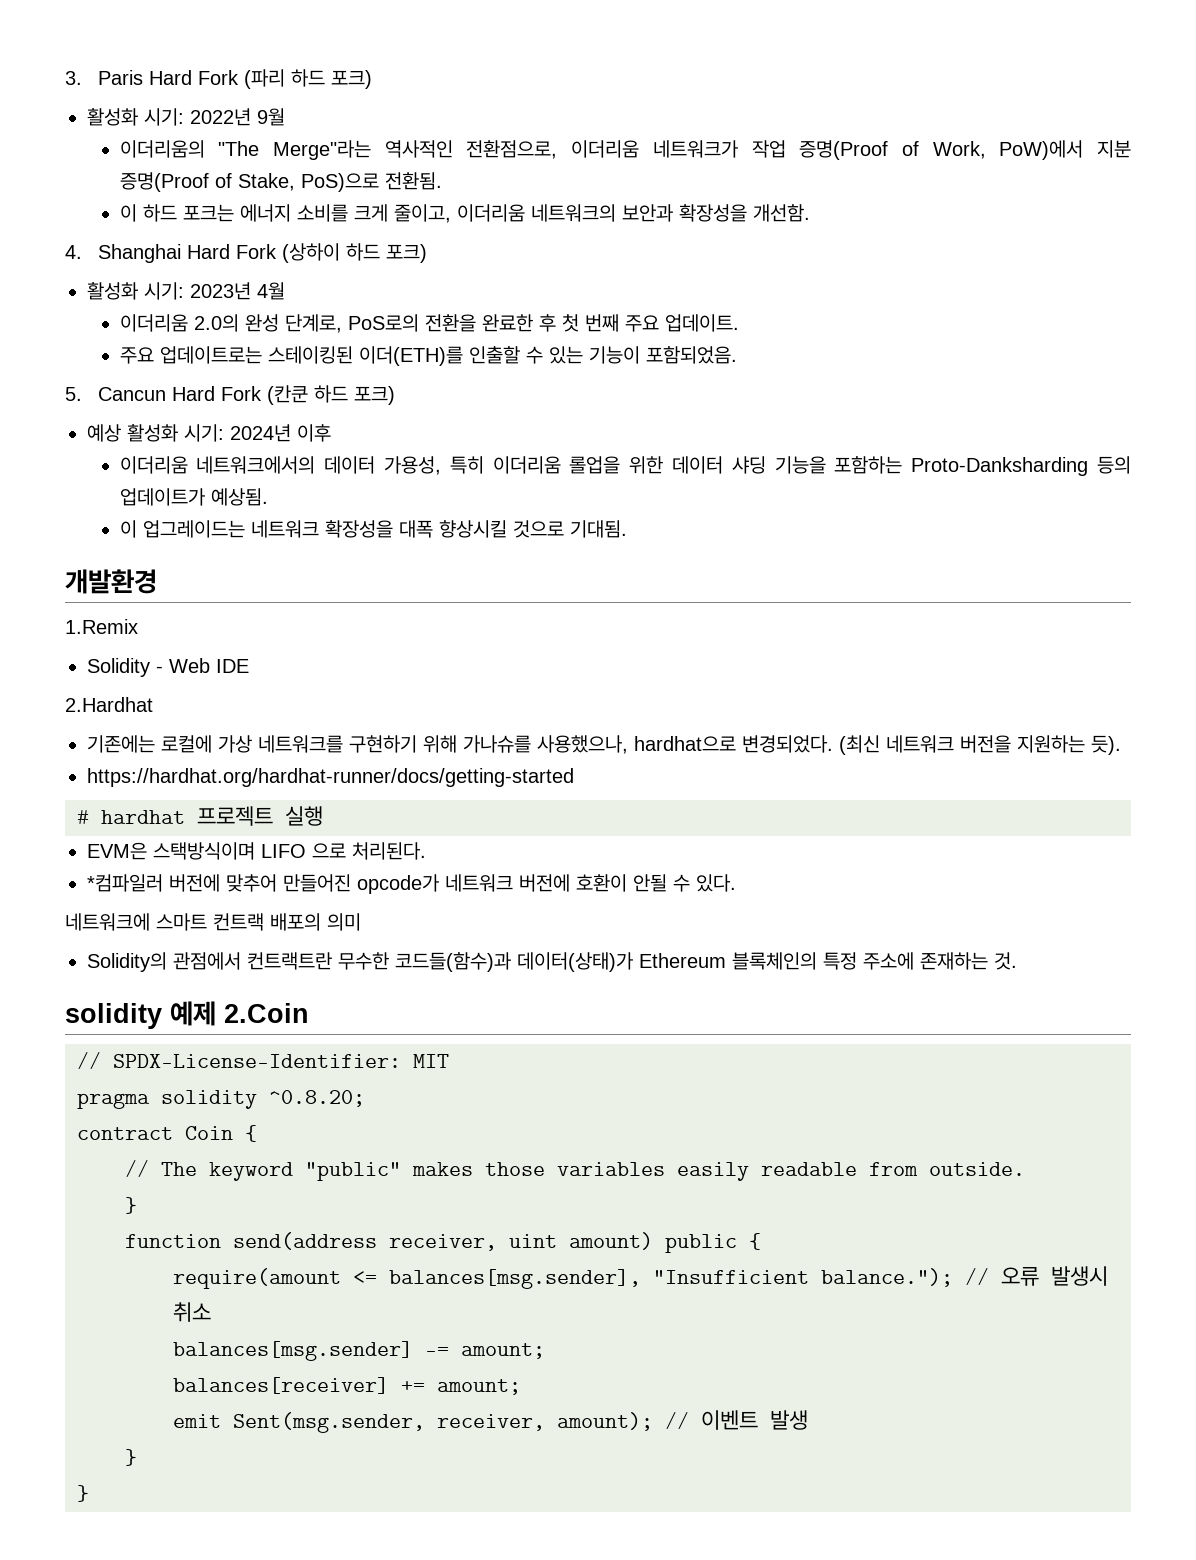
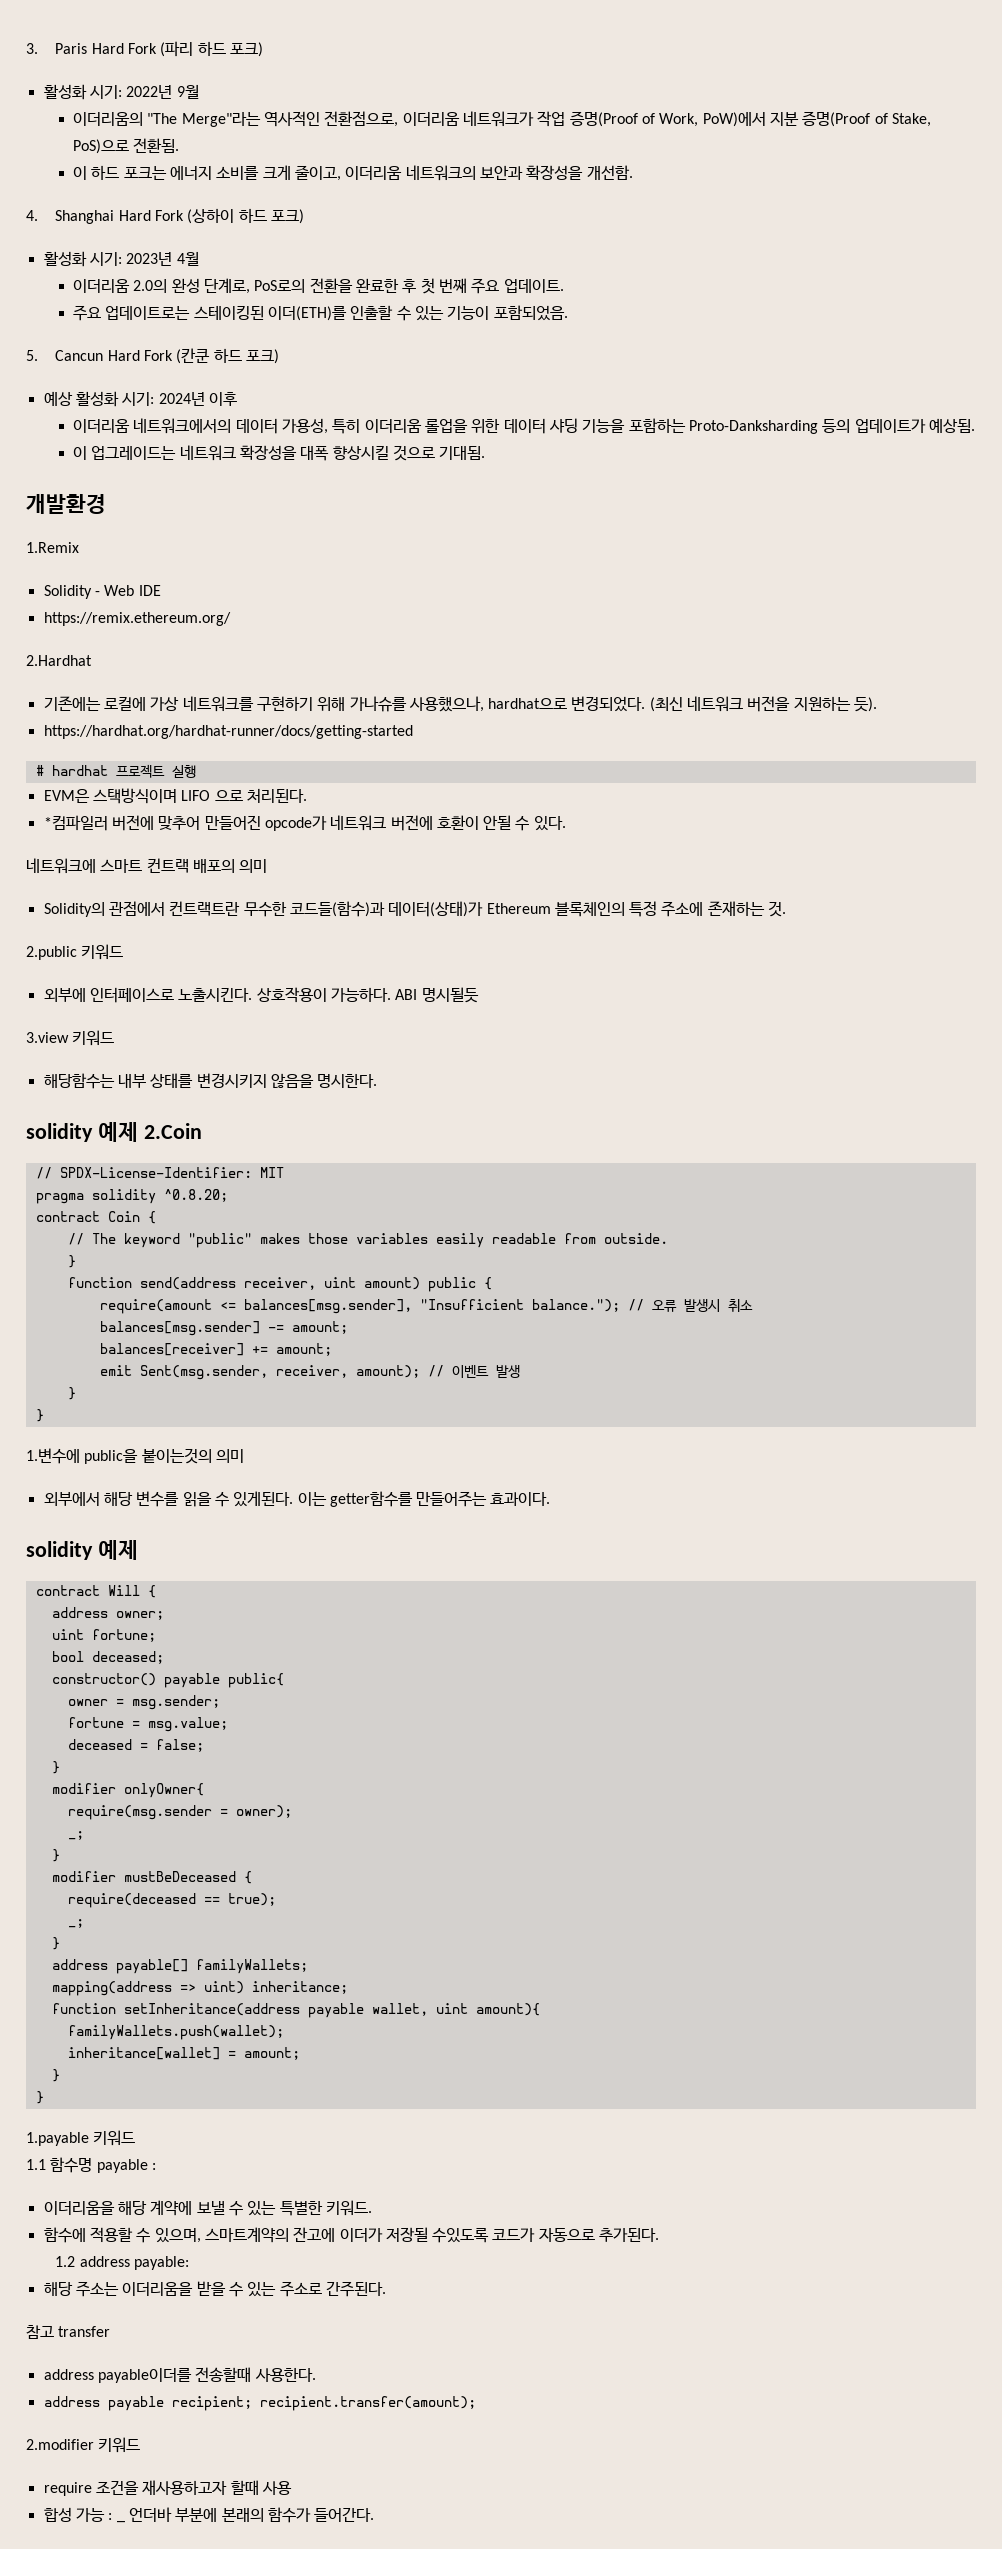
+ https://remix.ethereum.org/
+ 2.public 키워드
+ 외부에 인터페이스로 노출시킨다. 상호작용이 가능하다. ABI 명시될듯
+ 3.view 키워드
+ 해당함수는 내부 상태를 변경시키지 않음을 명시한다.
+ 1.변수에 public을 붙이는것의 의미
+ 외부에서 해당 변수를 읽을 수 있게된다. 이는 getter함수를 만들어주는 효과이다.
+ solidity 예제
+ contract Will {
+ address owner;
+ uint fortune;
+ bool deceased;
+ constructor() payable public{
+ owner = msg.sender;
+ fortune = msg.value;
+ deceased = false;
+ }
+ modifier onlyOwner{
+ require(msg.sender = owner);
+ _;
+ }
+ modifier mustBeDeceased {
+ require(deceased == true);
+ _;
+ }
+ address payable[] familyWallets;
+ mapping(address => uint) inheritance;
+ function setInheritance(address payable wallet, uint amount){
+ familyWallets.push(wallet);
+ inheritance[wallet] = amount;
+ }
+ }
+ 1.payable 키워드
+ 1.1 함수명 payable :
+ 이더리움을 해당 계약에 보낼 수 있는 특별한 키워드.
+ 함수에 적용할 수 있으며, 스마트계약의 잔고에 이더가 저장될 수있도록 코드가 자동으로 추가된다.
+ 1.2 address payable:
+ 해당 주소는 이더리움을 받을 수 있는 주소로 간주된다.
+ 참고 transfer
+ address payable이더를 전송할때 사용한다.
+ address payable recipient; recipient.transfer(amount);
+ 2.modifier 키워드
+ require 조건을 재사용하고자 할때 사용
+ 합성 가능 : _ 언더바 부분에 본래의 함수가 들어간다.

